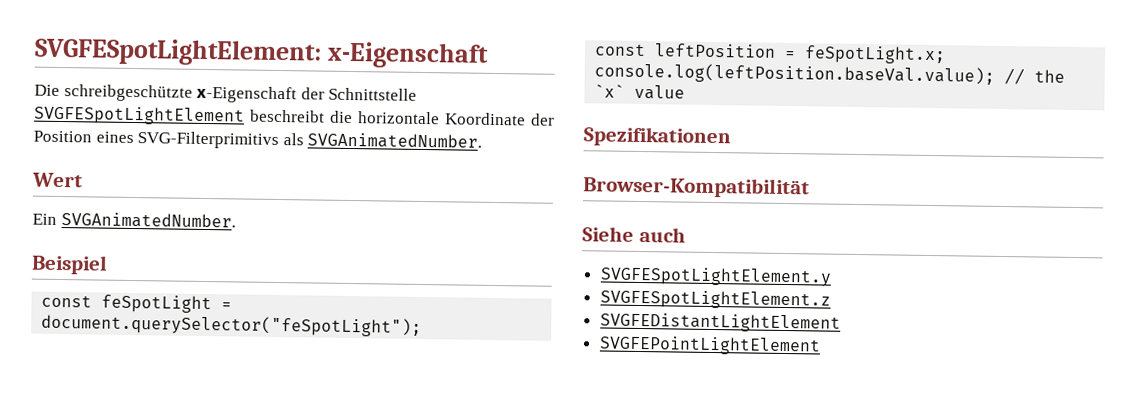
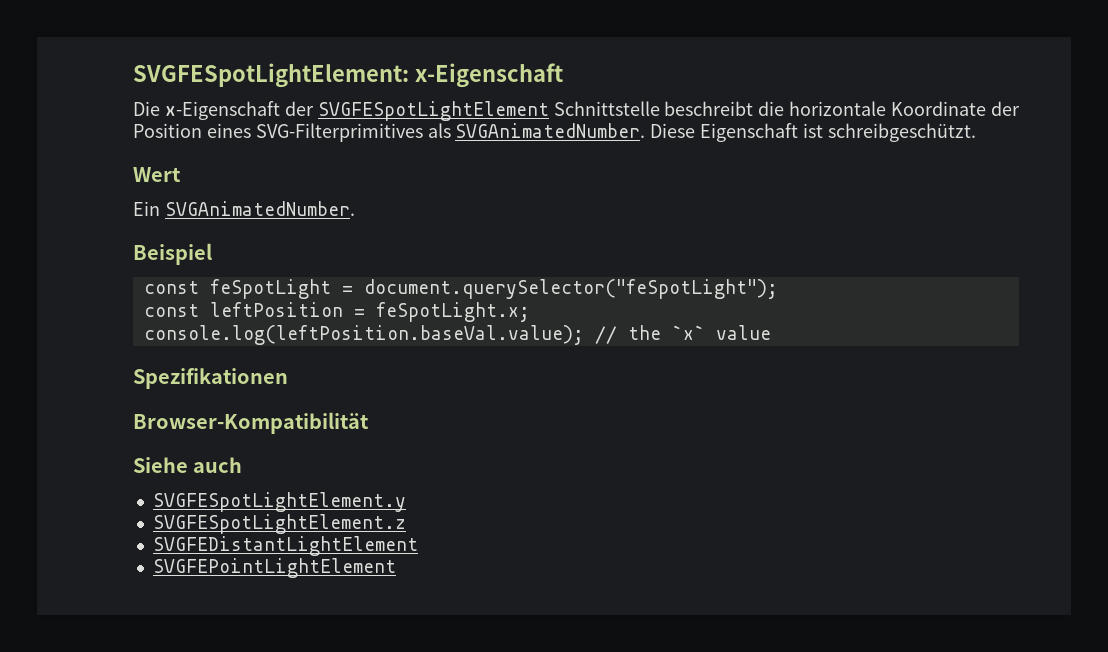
- Die schreibgeschützte x-Eigenschaft der Schnittstelle SVGFESpotLightElement beschreibt die horizontale Koordinate der Position eines SVG-Filterprimitivs als SVGAnimatedNumber.
+ Die x-Eigenschaft der SVGFESpotLightElement Schnittstelle beschreibt die horizontale Koordinate der Position eines SVG-Filterprimitives als SVGAnimatedNumber. Diese Eigenschaft ist schreibgeschützt.

